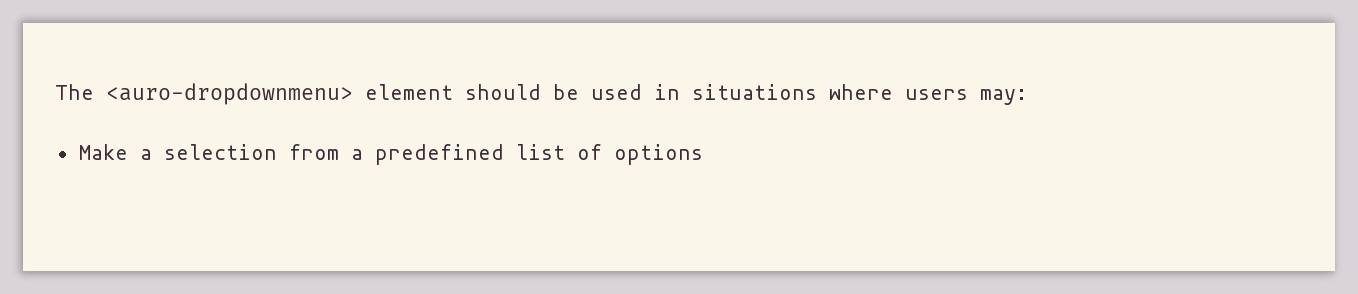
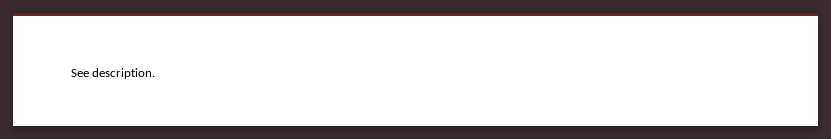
- The <auro-dropdownmenu> element should be used in situations where users may:
- Make a selection from a predefined list of options
+ See description.

